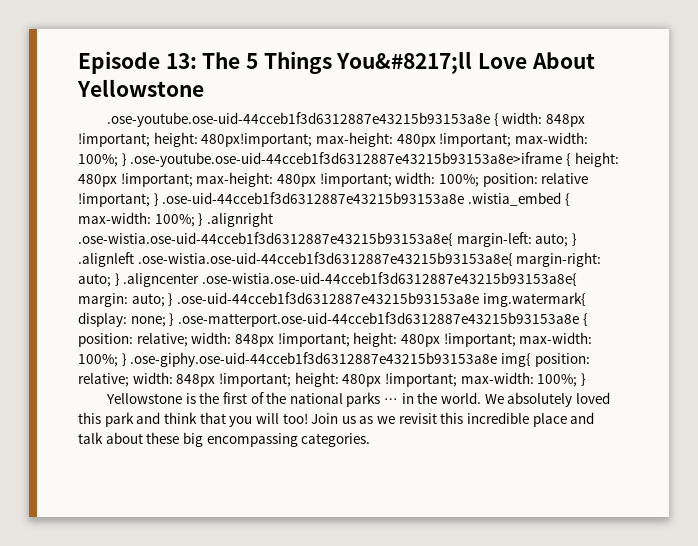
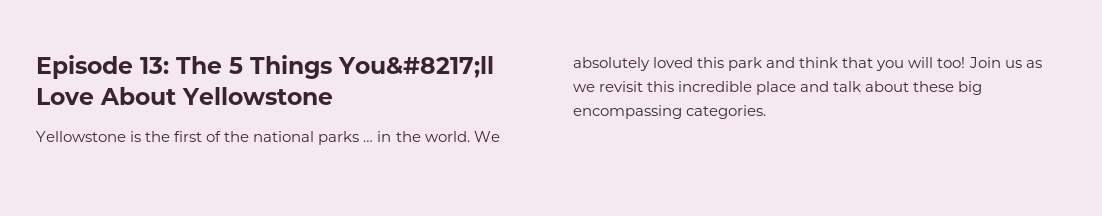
- .ose-youtube.ose-uid-44cceb1f3d6312887e43215b93153a8e { width: 848px !important; height: 480px!important; max-height: 480px !important; max-width: 100%; } .ose-youtube.ose-uid-44cceb1f3d6312887e43215b93153a8e>iframe { height: 480px !important; max-height: 480px !important; width: 100%; position: relative !important; } .ose-uid-44cceb1f3d6312887e43215b93153a8e .wistia_embed { max-width: 100%; } .alignright .ose-wistia.ose-uid-44cceb1f3d6312887e43215b93153a8e{ margin-left: auto; } .alignleft .ose-wistia.ose-uid-44cceb1f3d6312887e43215b93153a8e{ margin-right: auto; } .aligncenter .ose-wistia.ose-uid-44cceb1f3d6312887e43215b93153a8e{ margin: auto; } .ose-uid-44cceb1f3d6312887e43215b93153a8e img.watermark{ display: none; } .ose-matterport.ose-uid-44cceb1f3d6312887e43215b93153a8e { position: relative; width: 848px !important; height: 480px !important; max-width: 100%; } .ose-giphy.ose-uid-44cceb1f3d6312887e43215b93153a8e img{ position: relative; width: 848px !important; height: 480px !important; max-width: 100%; }

